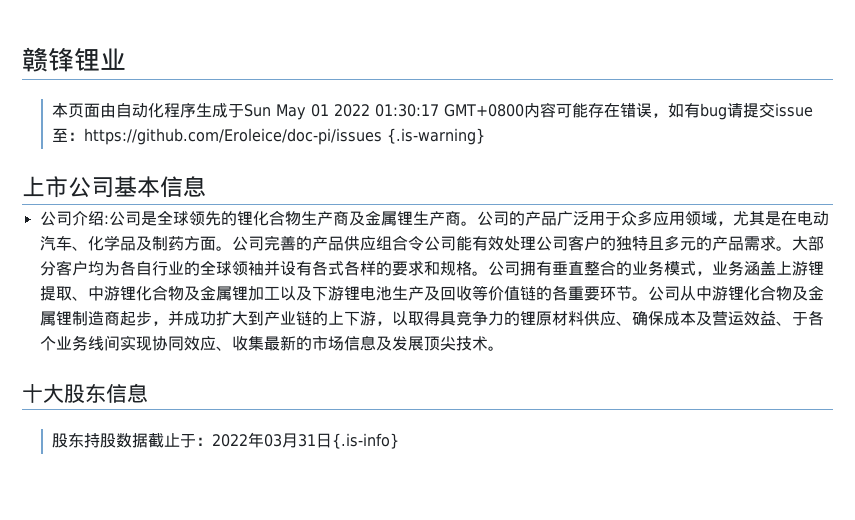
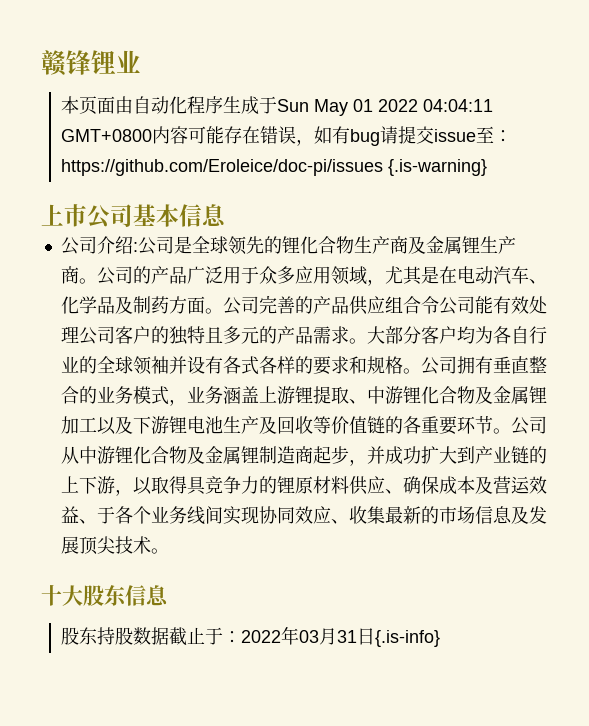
- 本页面由自动化程序生成于Sun May 01 2022 01:30:17 GMT+0800内容可能存在错误，如有bug请提交issue至：https://github.com/Eroleice/doc-pi/issues {.is-warning}
+ 本页面由自动化程序生成于Sun May 01 2022 04:04:11 GMT+0800内容可能存在错误，如有bug请提交issue至：https://github.com/Eroleice/doc-pi/issues {.is-warning}

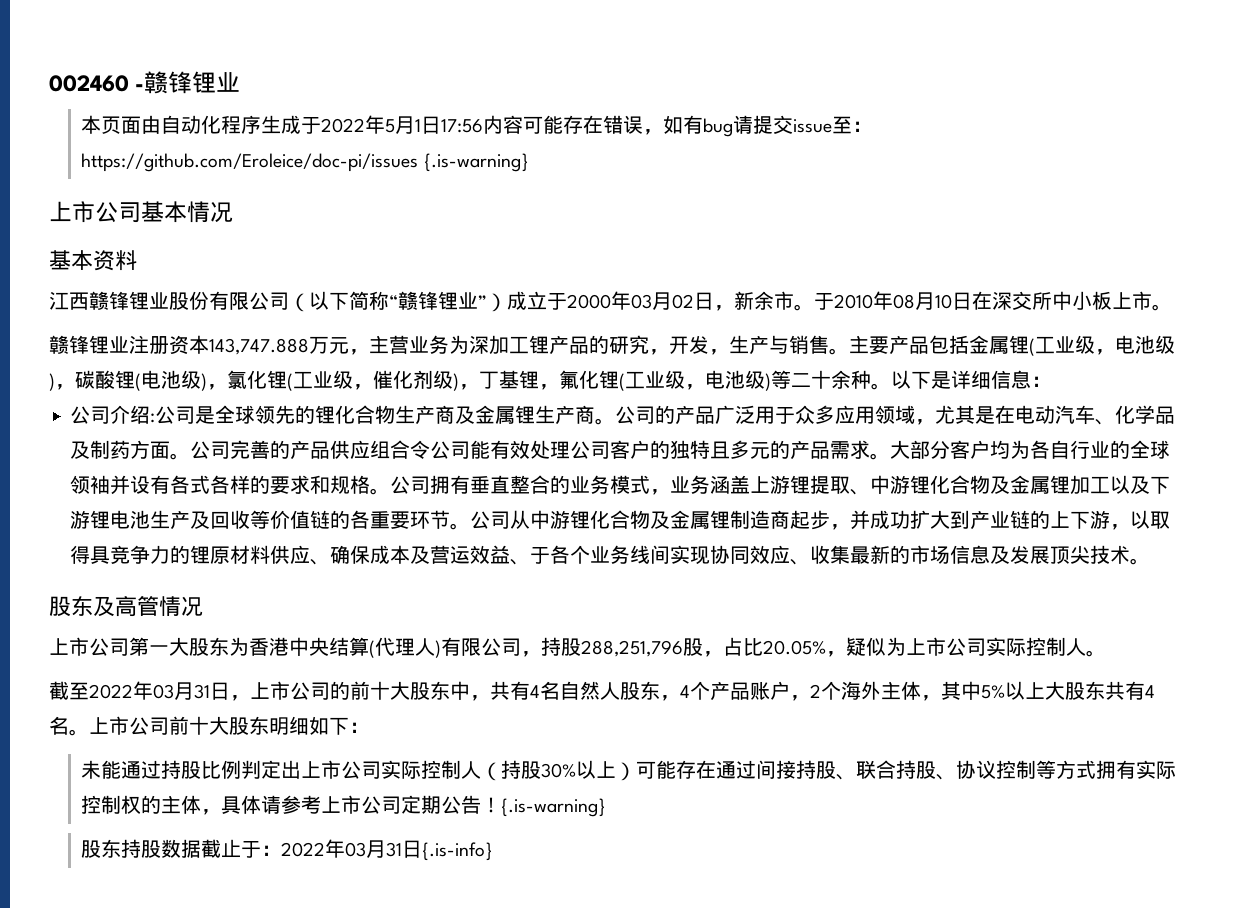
- 赣锋锂业
+ 002460 -赣锋锂业
- 本页面由自动化程序生成于Sun May 01 2022 04:04:11 GMT+0800内容可能存在错误，如有bug请提交issue至：https://github.com/Eroleice/doc-pi/issues {.is-warning}
+ 本页面由自动化程序生成于2022年5月1日17:56内容可能存在错误，如有bug请提交issue至：https://github.com/Eroleice/doc-pi/issues {.is-warning}
- 上市公司基本信息
+ 上市公司基本情况
+ 基本资料
+ 江西赣锋锂业股份有限公司（以下简称“赣锋锂业”）成立于2000年03月02日，新余市。于2010年08月10日在深交所中小板上市。
+ 赣锋锂业注册资本143,747.888万元，主营业务为深加工锂产品的研究，开发，生产与销售。主要产品包括金属锂(工业级，电池级)，碳酸锂(电池级)，氯化锂(工业级，催化剂级)，丁基锂，氟化锂(工业级，电池级)等二十余种。以下是详细信息：
- 十大股东信息
+ 股东及高管情况
+ 上市公司第一大股东为香港中央结算(代理人)有限公司，持股288,251,796股，占比20.05%，疑似为上市公司实际控制人。
+ 截至2022年03月31日，上市公司的前十大股东中，共有4名自然人股东，4个产品账户，2个海外主体，其中5%以上大股东共有4名。上市公司前十大股东明细如下：
+ 未能通过持股比例判定出上市公司实际控制人（持股30%以上）可能存在通过间接持股、联合持股、协议控制等方式拥有实际控制权的主体，具体请参考上市公司定期公告！{.is-warning}

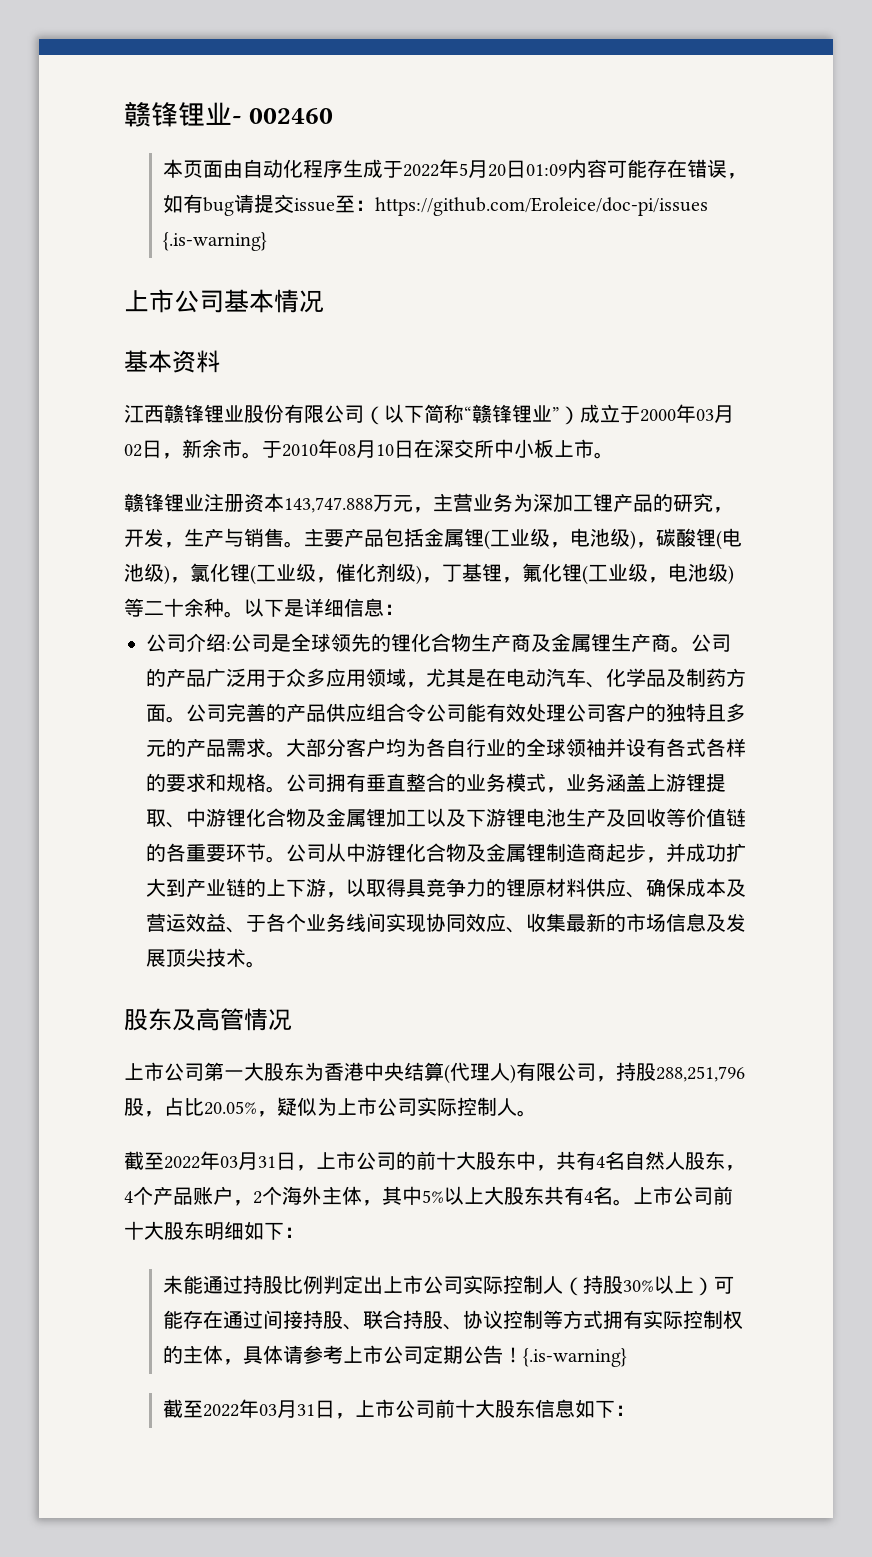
- 002460 -赣锋锂业
+ 赣锋锂业- 002460
- 本页面由自动化程序生成于2022年5月1日17:56内容可能存在错误，如有bug请提交issue至：https://github.com/Eroleice/doc-pi/issues {.is-warning}
+ 本页面由自动化程序生成于2022年5月20日01:09内容可能存在错误，如有bug请提交issue至：https://github.com/Eroleice/doc-pi/issues {.is-warning}
- 股东持股数据截止于：2022年03月31日{.is-info}
+ 截至2022年03月31日，上市公司前十大股东信息如下：

